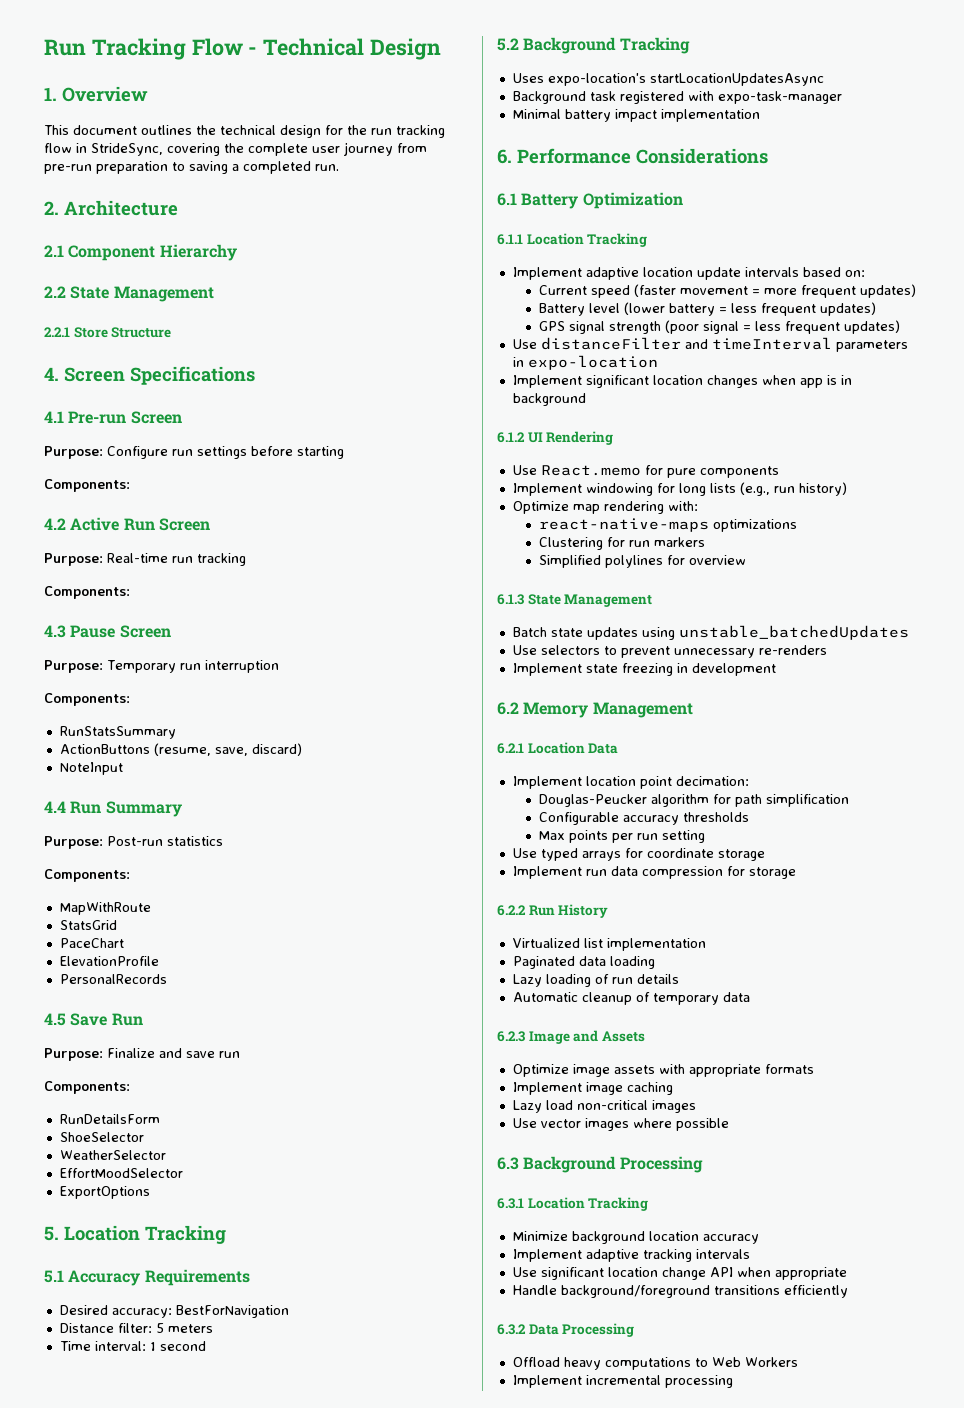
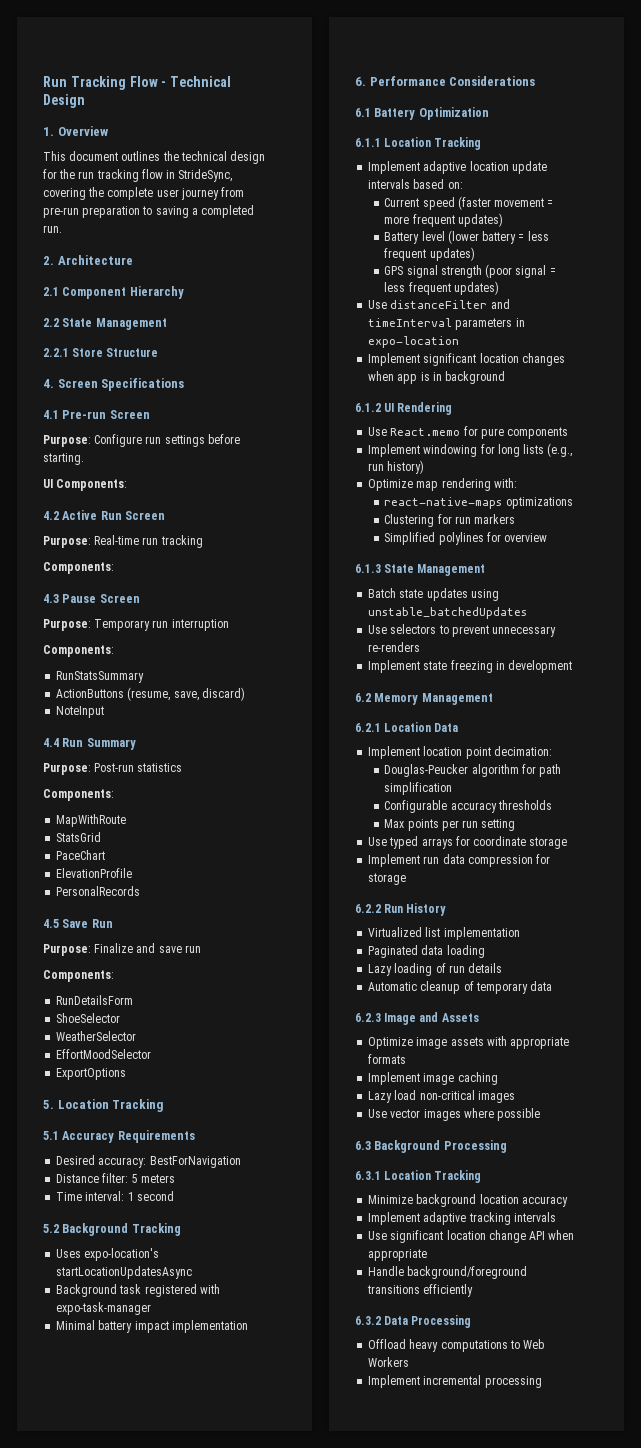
- Purpose: Configure run settings before starting
- Components:
+ Purpose: Configure run settings before starting.
+ UI Components:

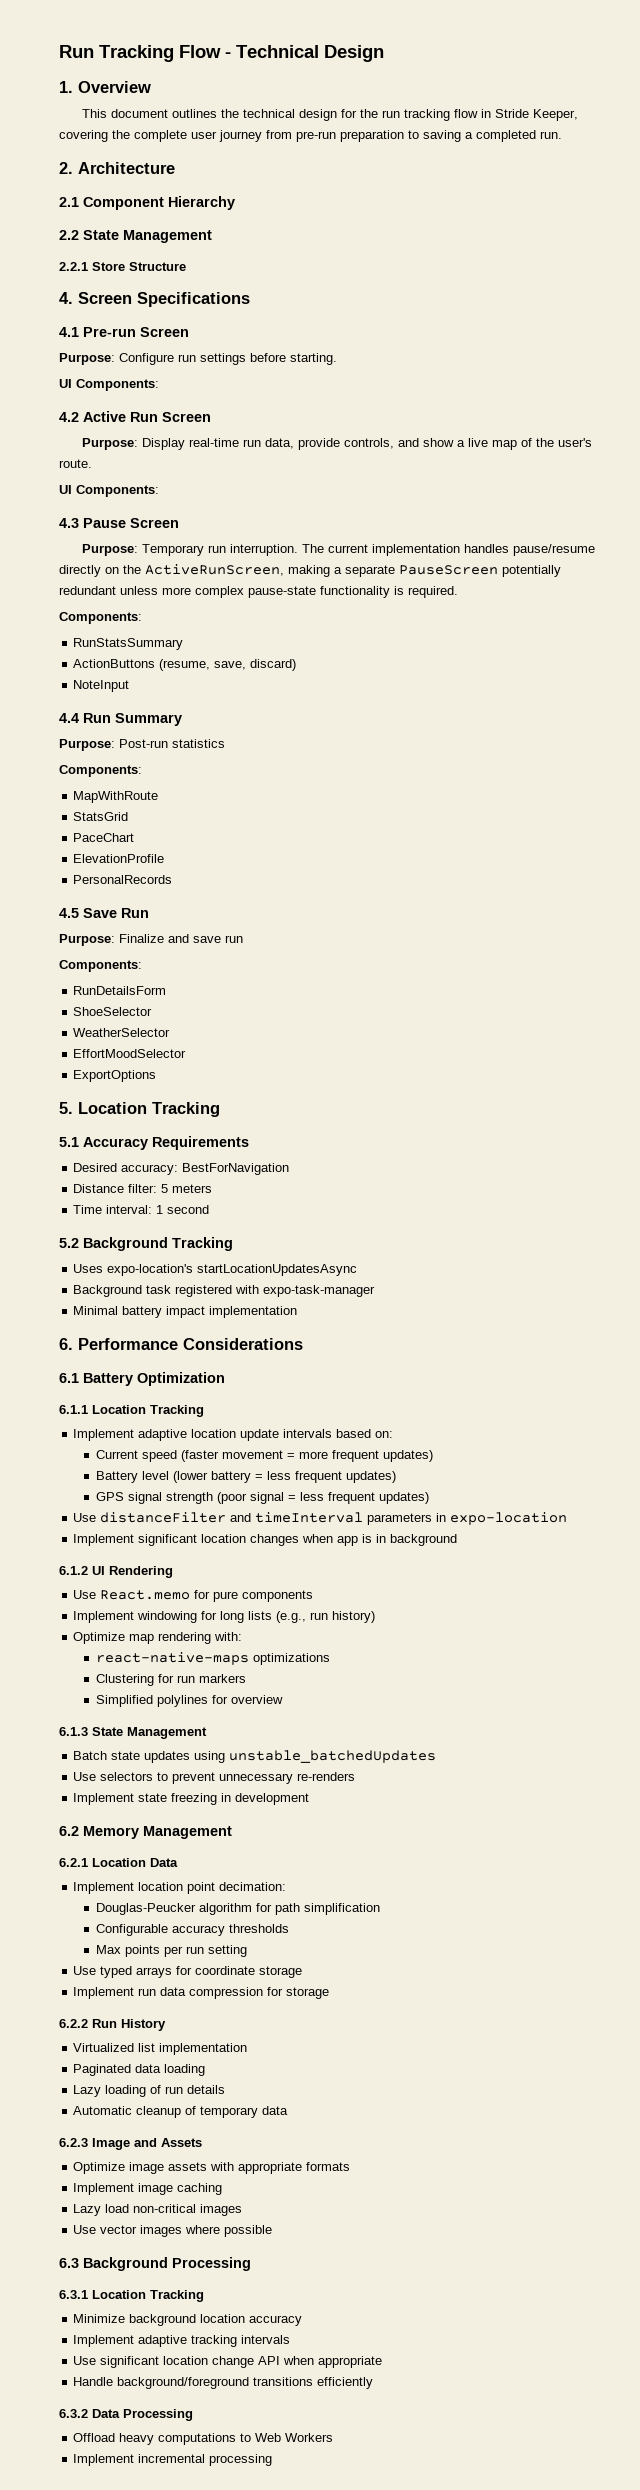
- This document outlines the technical design for the run tracking flow in StrideSync, covering the complete user journey from pre-run preparation to saving a completed run.
+ This document outlines the technical design for the run tracking flow in Stride Keeper, covering the complete user journey from pre-run preparation to saving a completed run.
- Purpose: Real-time run tracking
- Components:
+ Purpose: Display real-time run data, provide controls, and show a live map of the user's route.
+ UI Components:
- Purpose: Temporary run interruption
+ Purpose: Temporary run interruption. The current implementation handles pause/resume directly on the ActiveRunScreen, making a separate PauseScreen potentially redundant unless more complex pause-state functionality is required.

